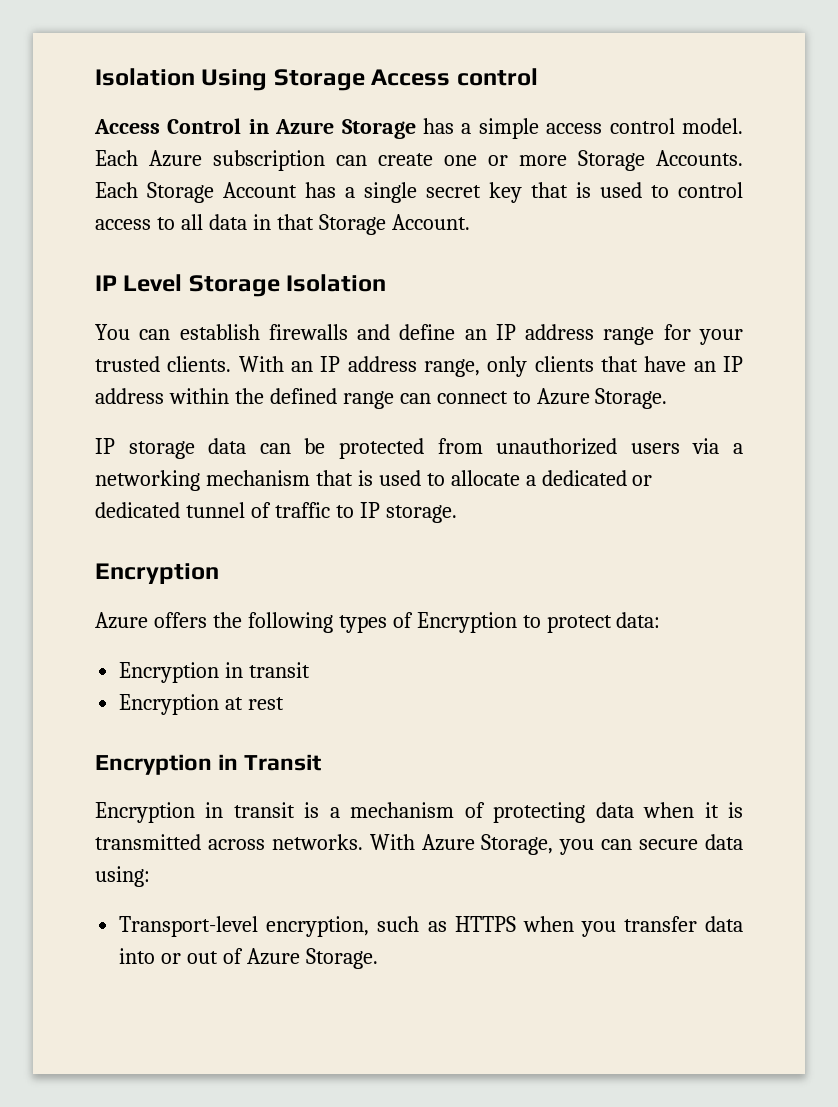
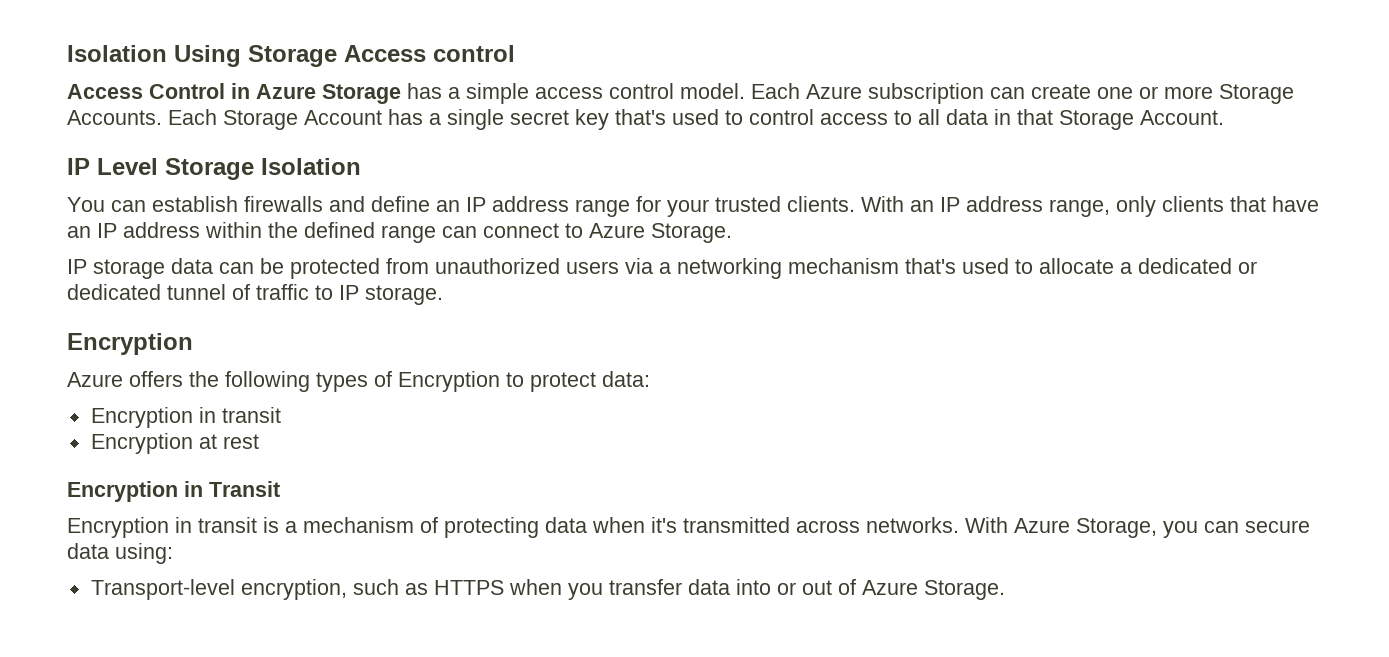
- Each Storage Account has a single secret key that is used to control access to all data in that Storage Account.
+ Each Storage Account has a single secret key that's used to control access to all data in that Storage Account.
- IP storage data can be protected from unauthorized users via a networking mechanism that is used to allocate a dedicated or dedicated tunnel of traffic to IP storage.
+ IP storage data can be protected from unauthorized users via a networking mechanism that's used to allocate a dedicated or dedicated tunnel of traffic to IP storage.
- Encryption in transit is a mechanism of protecting data when it is transmitted across networks.
+ Encryption in transit is a mechanism of protecting data when it's transmitted across networks.

